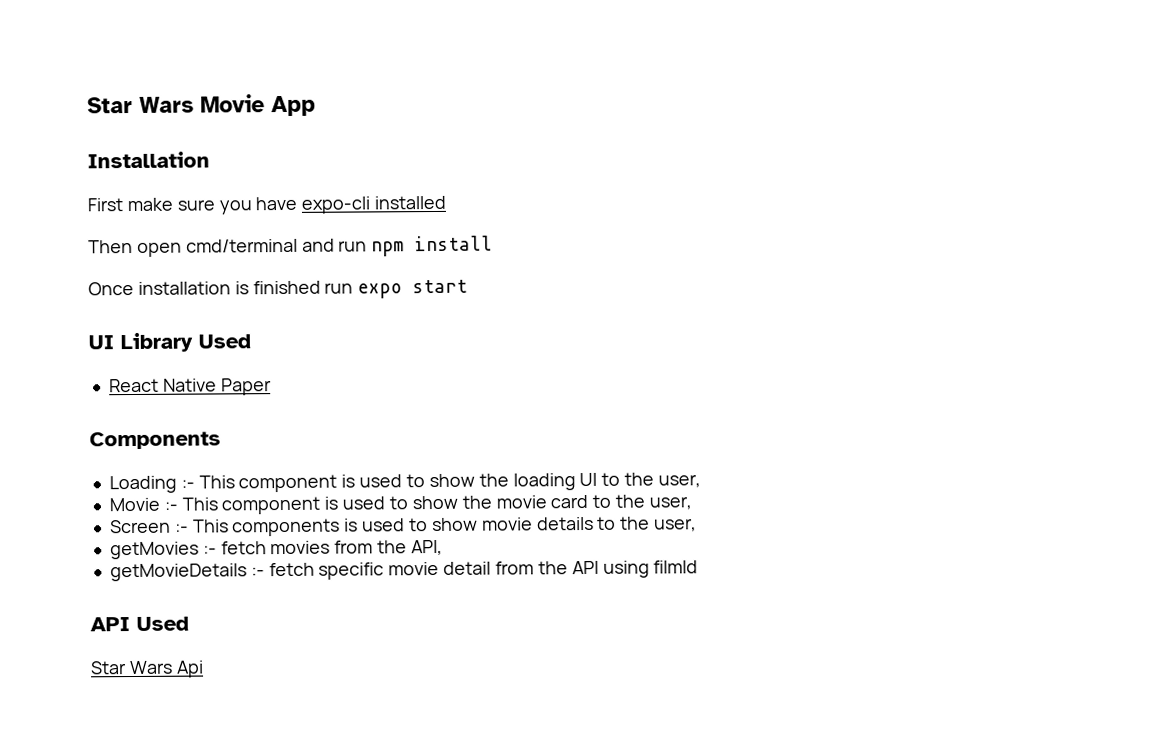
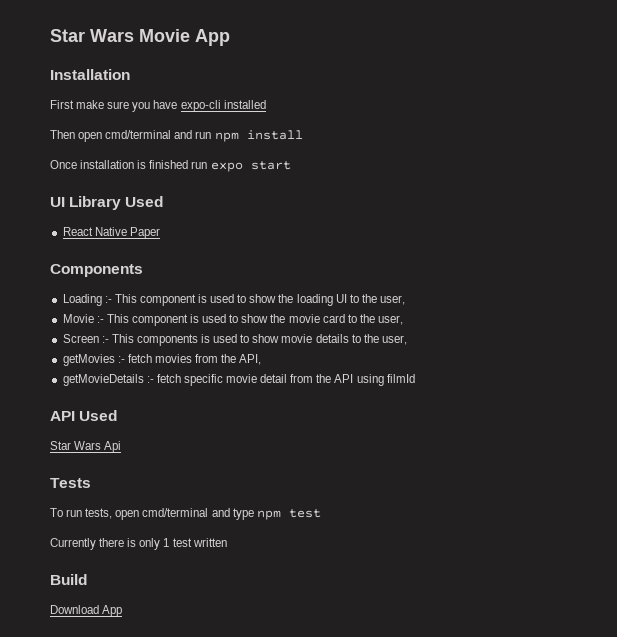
+ Tests
+ To run tests, open cmd/terminal and type npm test
+ Currently there is only 1 test written
+ Build
+ Download App

